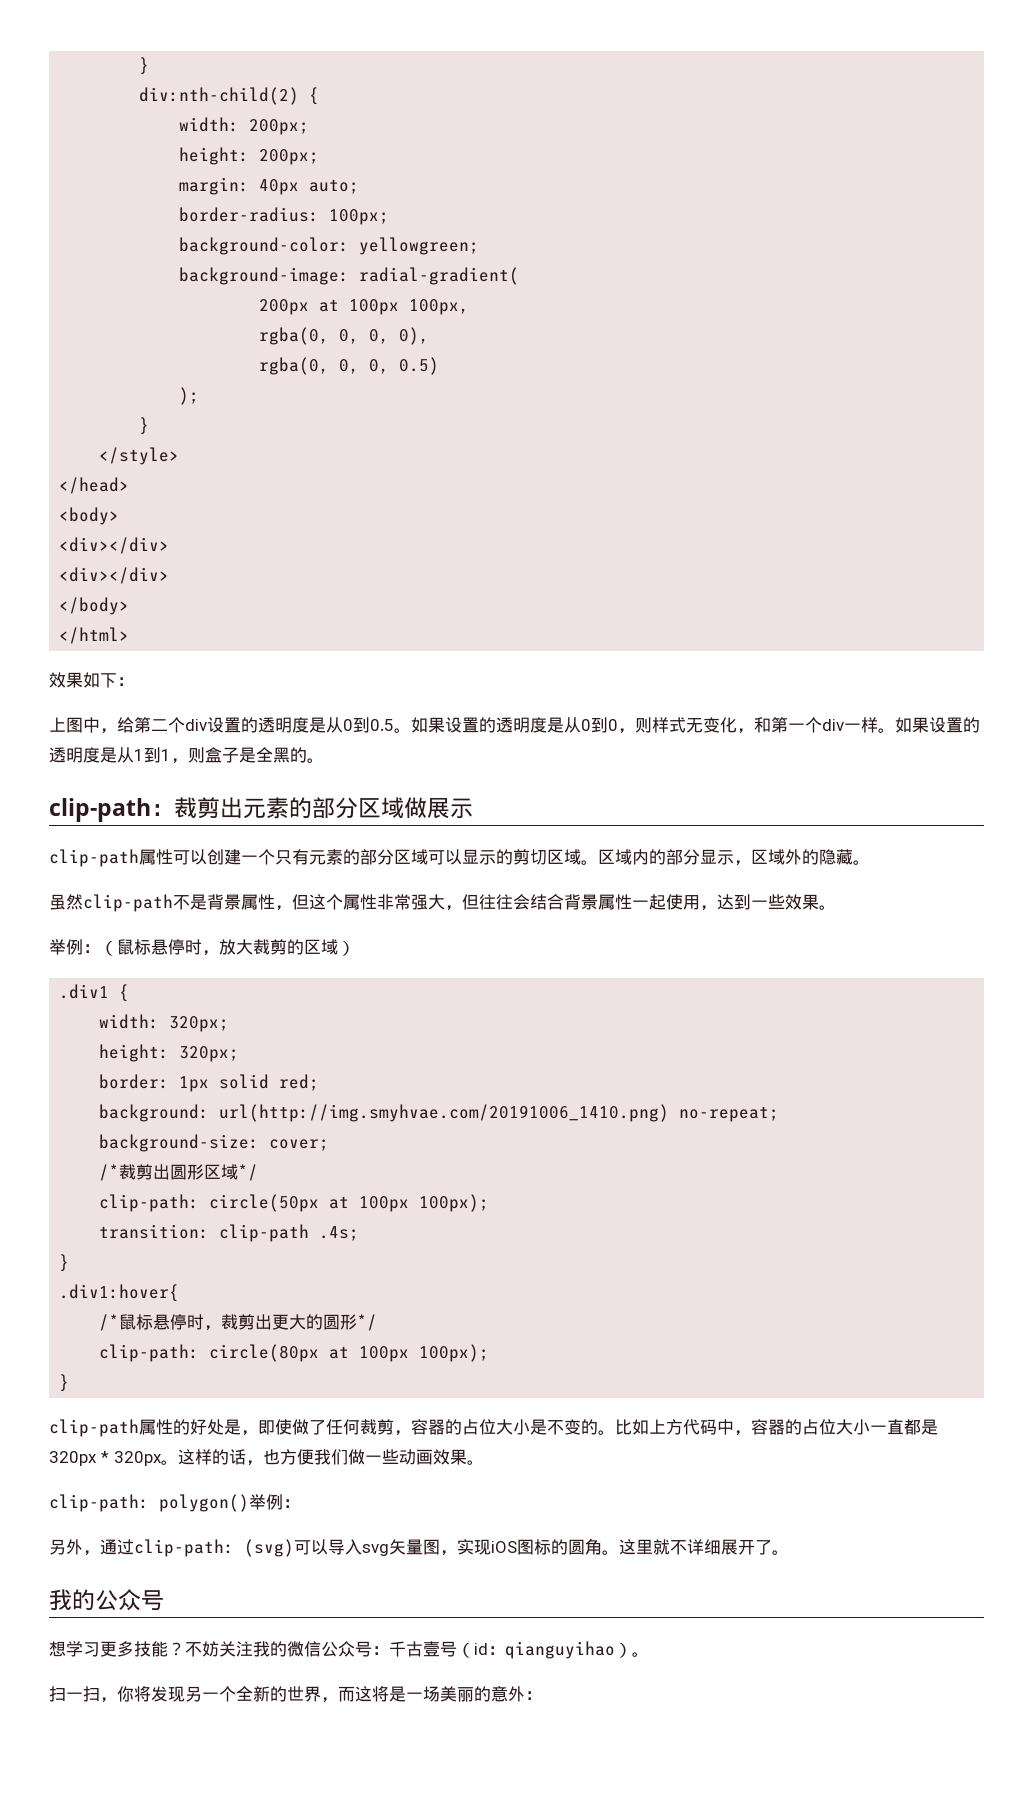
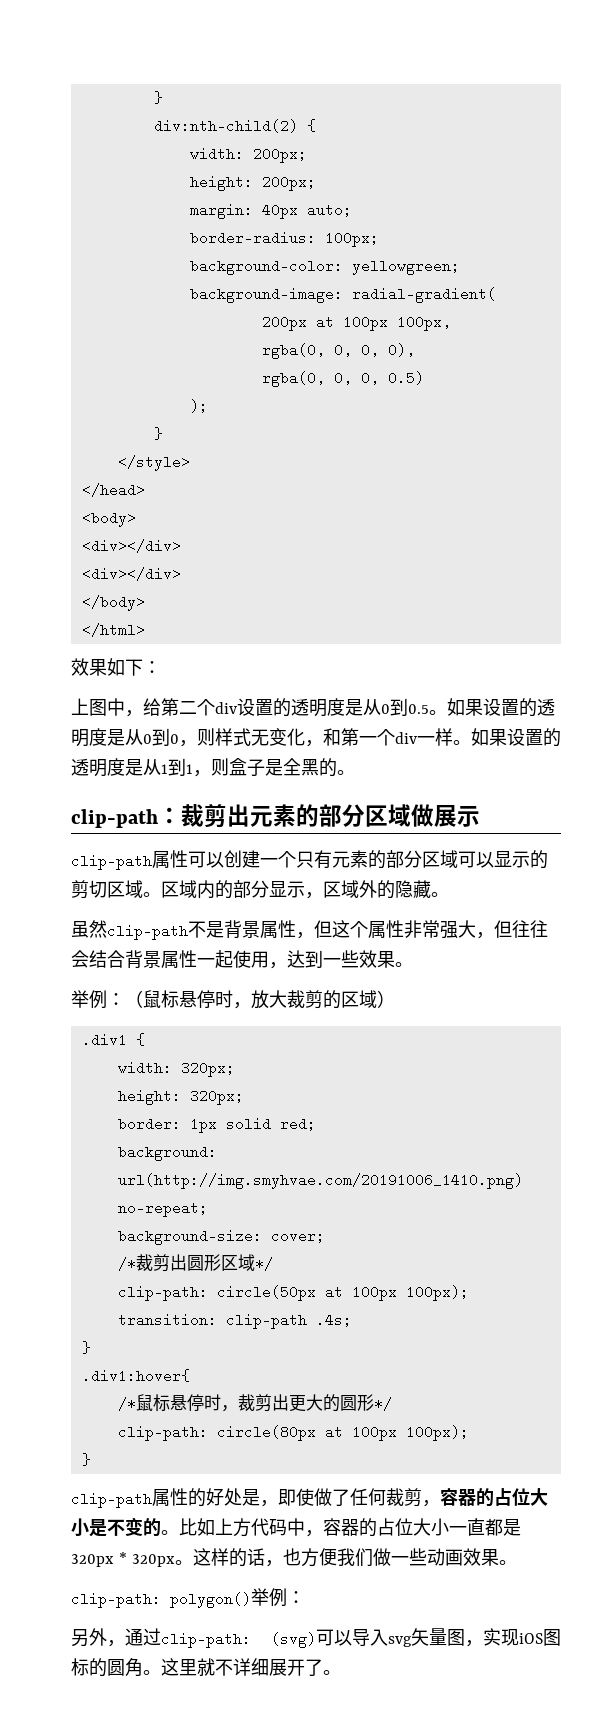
- 我的公众号
- 想学习更多技能？不妨关注我的微信公众号：千古壹号（id：qianguyihao）。
- 扫一扫，你将发现另一个全新的世界，而这将是一场美丽的意外：

